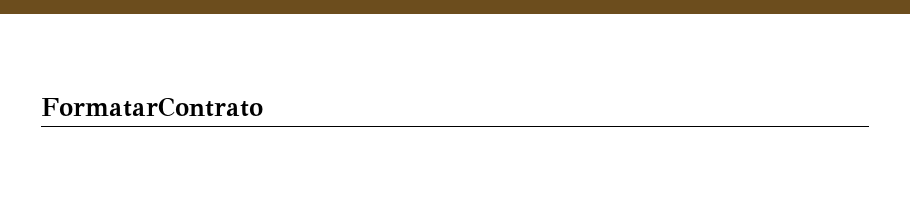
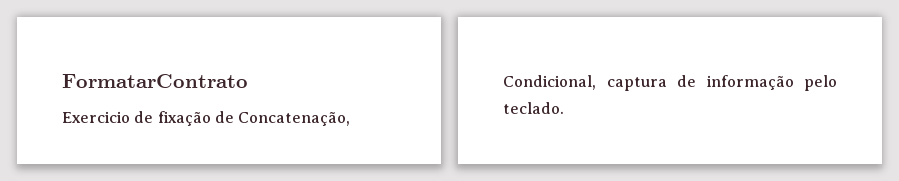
+ Exercicio de fixação de Concatenação, Condicional, captura de informação pelo teclado.

